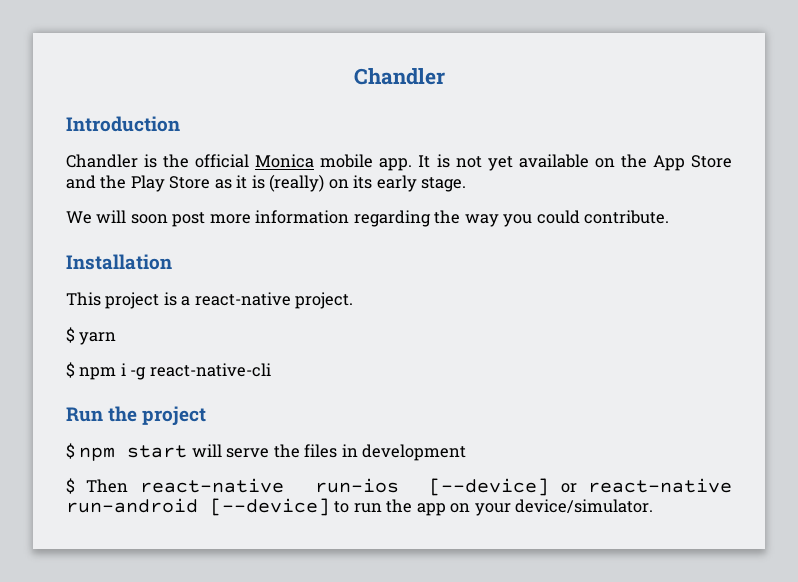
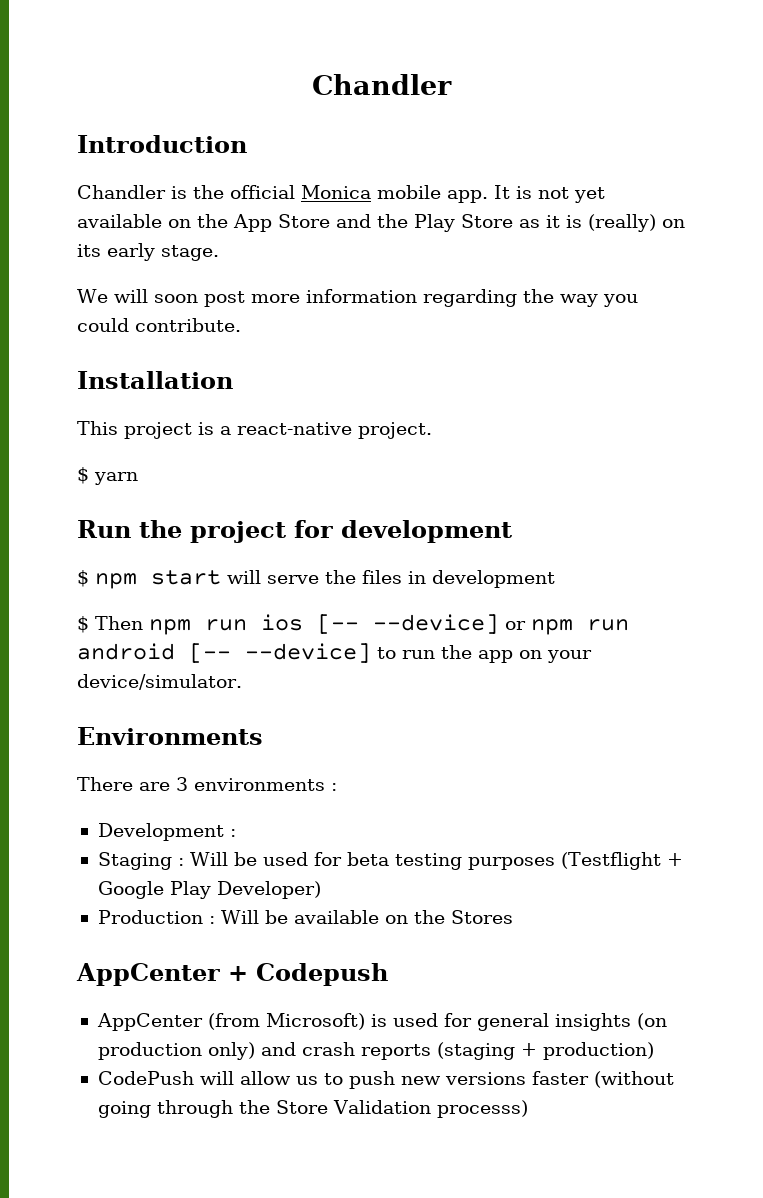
- $ npm i -g react-native-cli
- Run the project
+ Run the project for development
- $ Then react-native run-ios [--device] or react-native run-android [--device] to run the app on your device/simulator.
+ $ Then npm run ios [-- --device] or npm run android [-- --device] to run the app on your device/simulator.
+ Environments
+ There are 3 environments :
+ Development :
+ Staging : Will be used for beta testing purposes (Testflight + Google Play Developer)
+ Production : Will be available on the Stores
+ AppCenter + Codepush
+ AppCenter (from Microsoft) is used for general insights (on production only) and crash reports (staging + production)
+ CodePush will allow us to push new versions faster (without going through the Store Validation processs)

